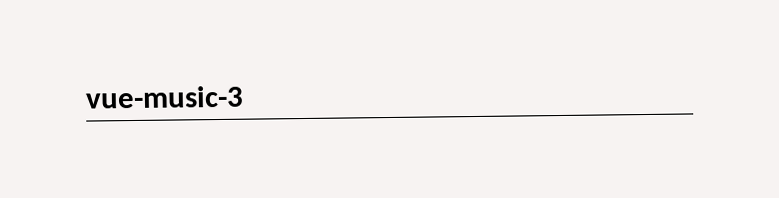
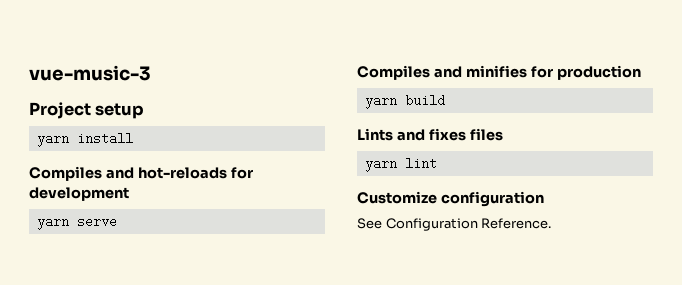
+ Project setup
+ yarn install
+ Compiles and hot-reloads for development
+ yarn serve
+ Compiles and minifies for production
+ yarn build
+ Lints and fixes files
+ yarn lint
+ Customize configuration
+ See Configuration Reference.

